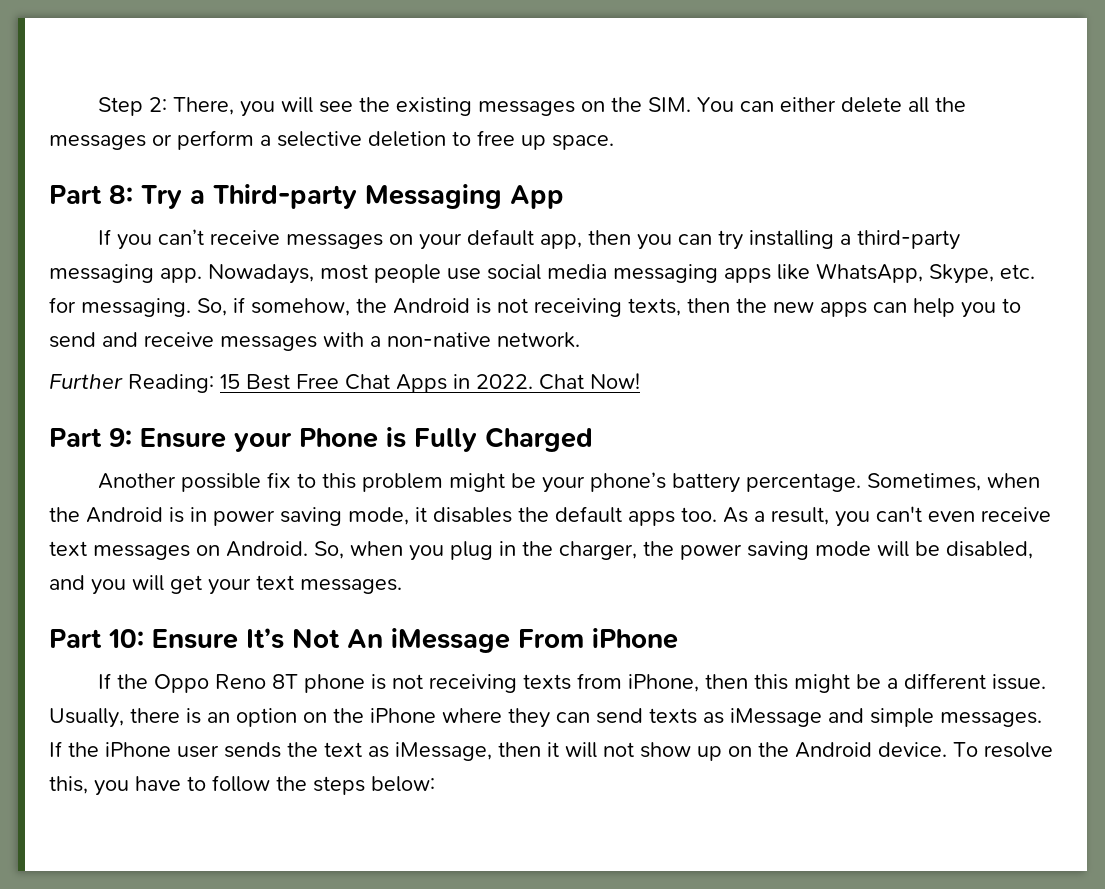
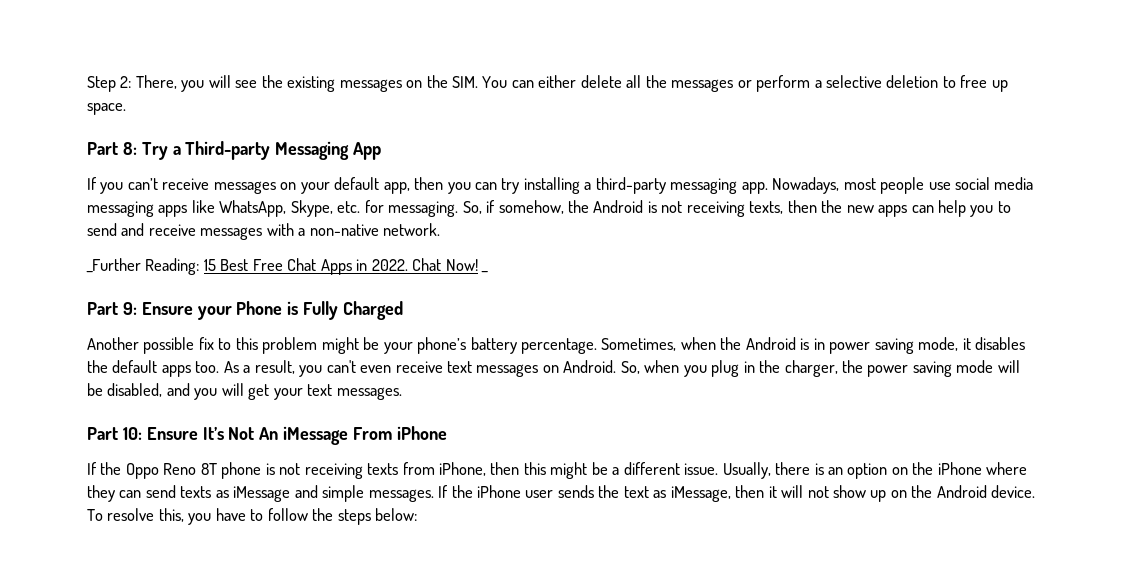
- Further Reading: 15 Best Free Chat Apps in 2022.
+ _Further Reading: 15 Best Free Chat Apps in 2022.
+ _

